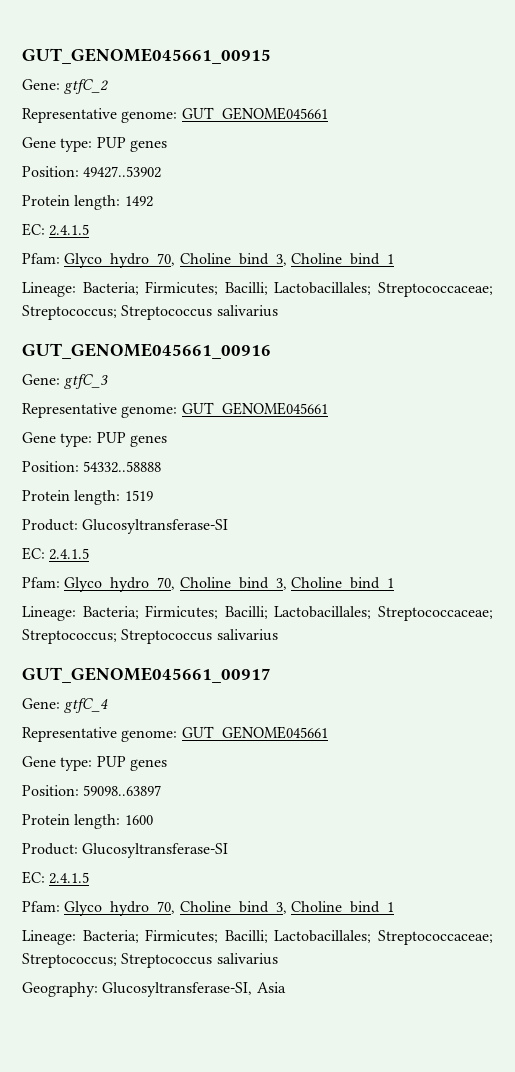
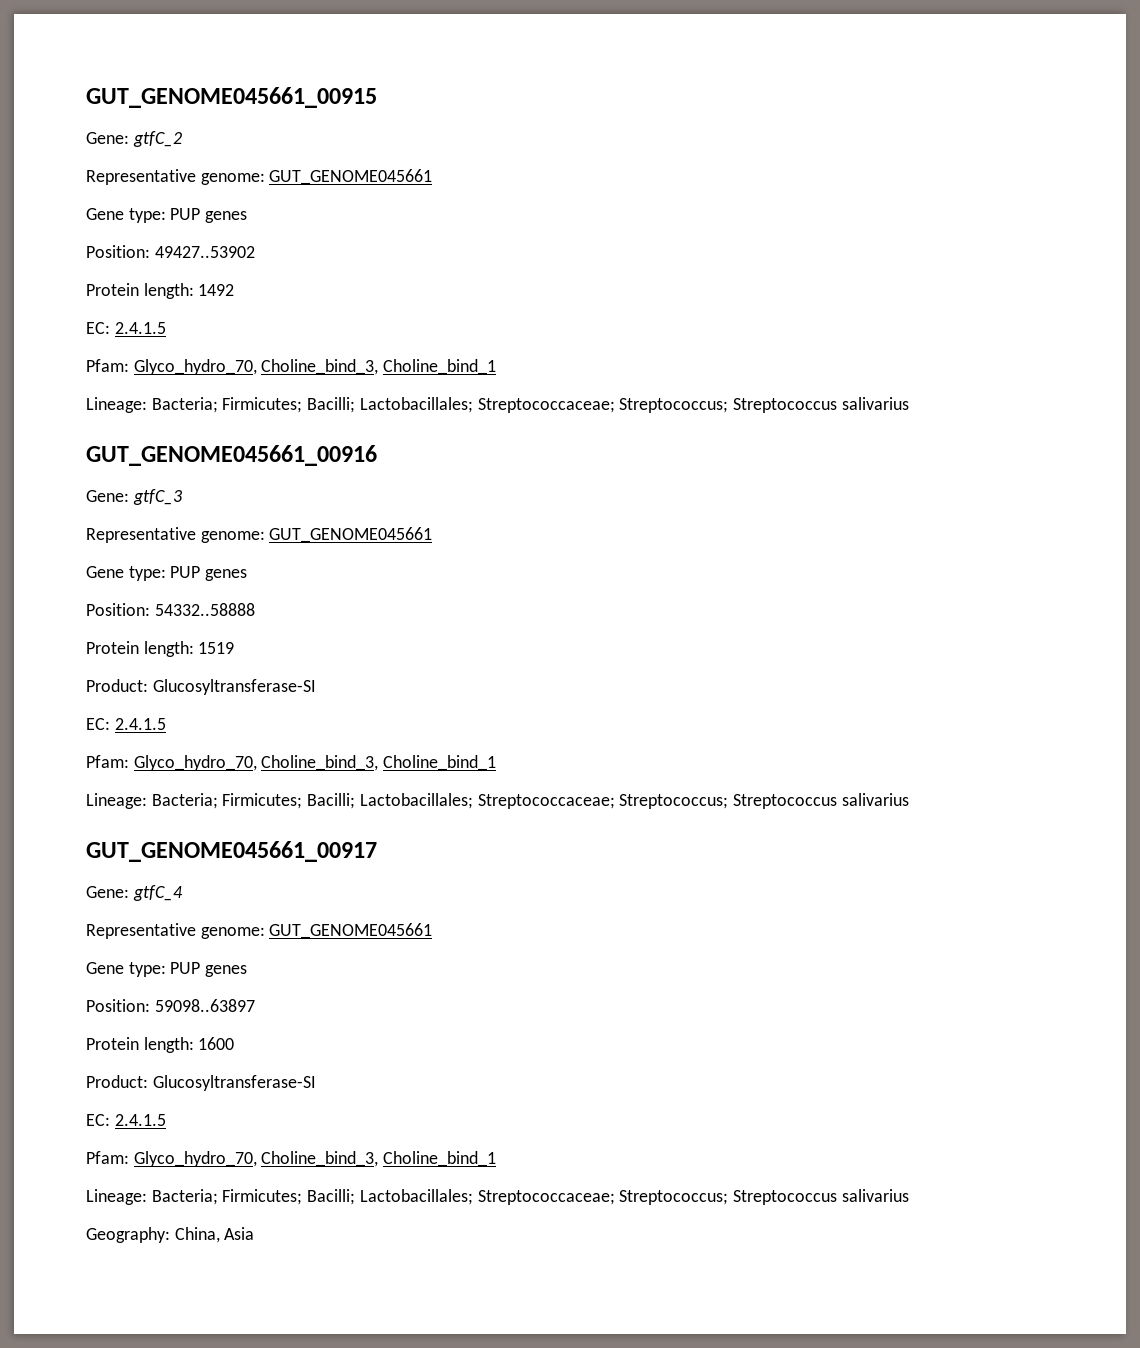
- Geography: Glucosyltransferase-SI, Asia
+ Geography: China, Asia

